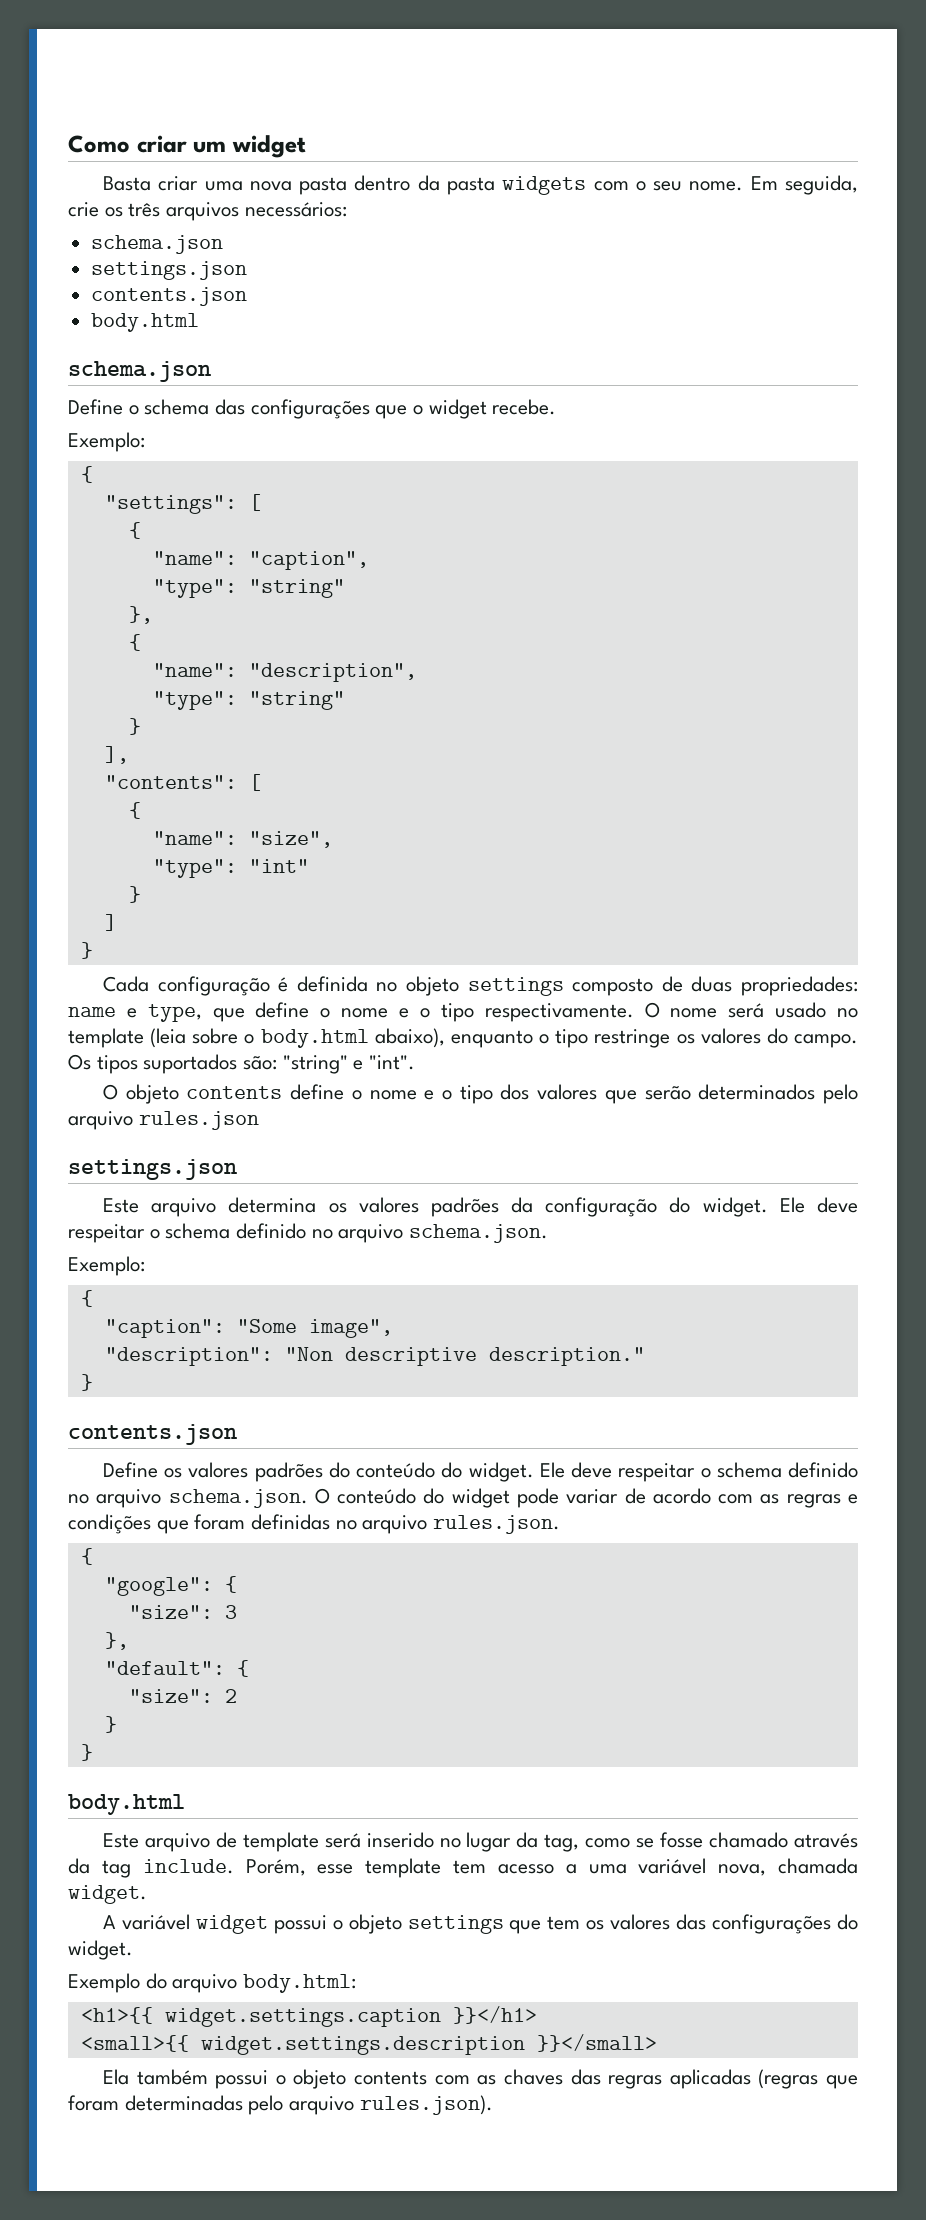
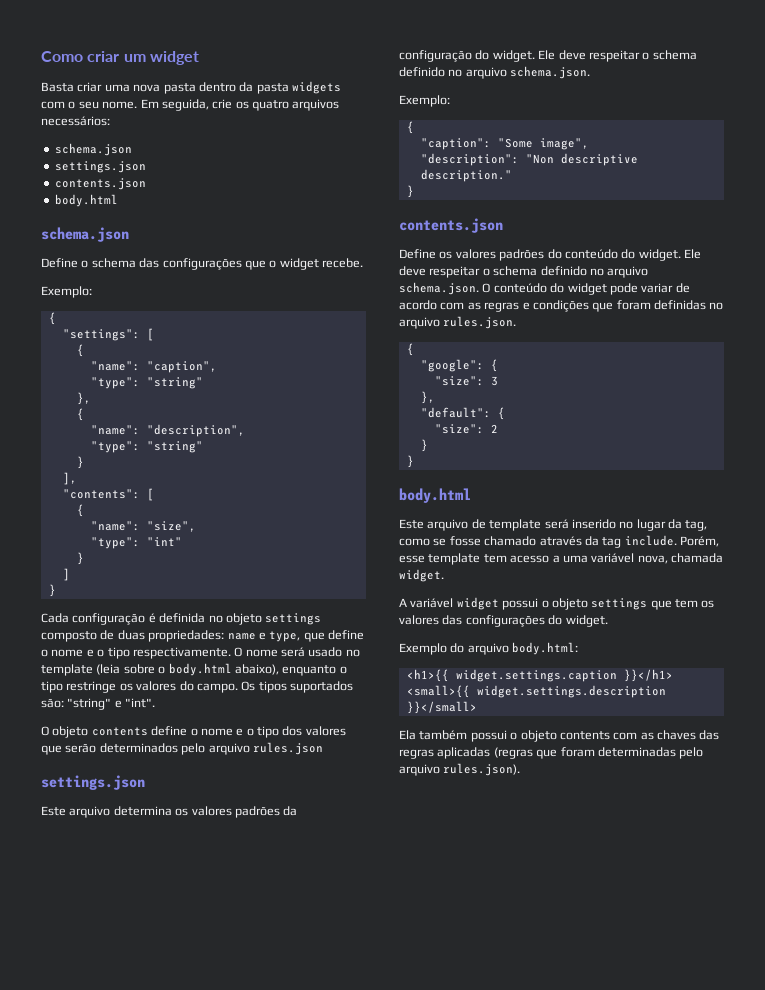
- Em seguida, crie os três arquivos necessários:
+ Em seguida, crie os quatro arquivos necessários:

